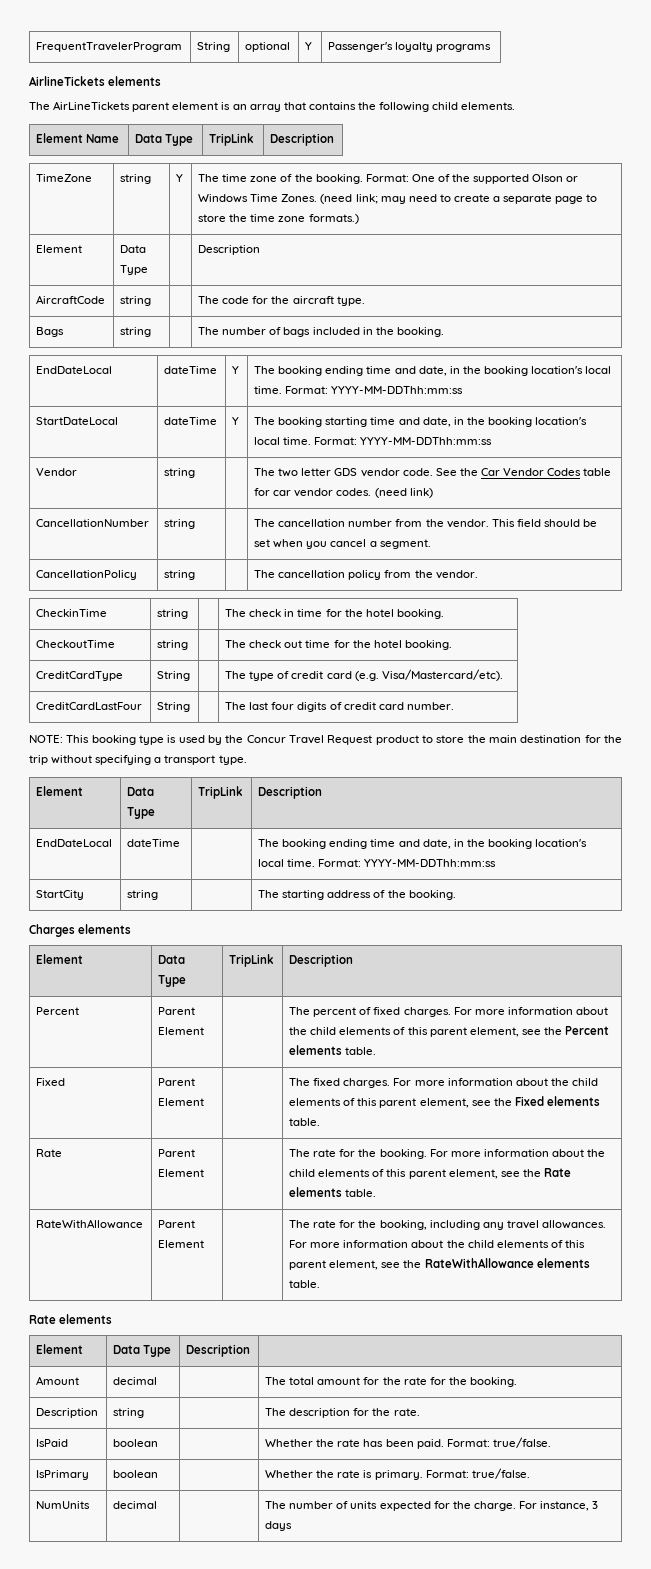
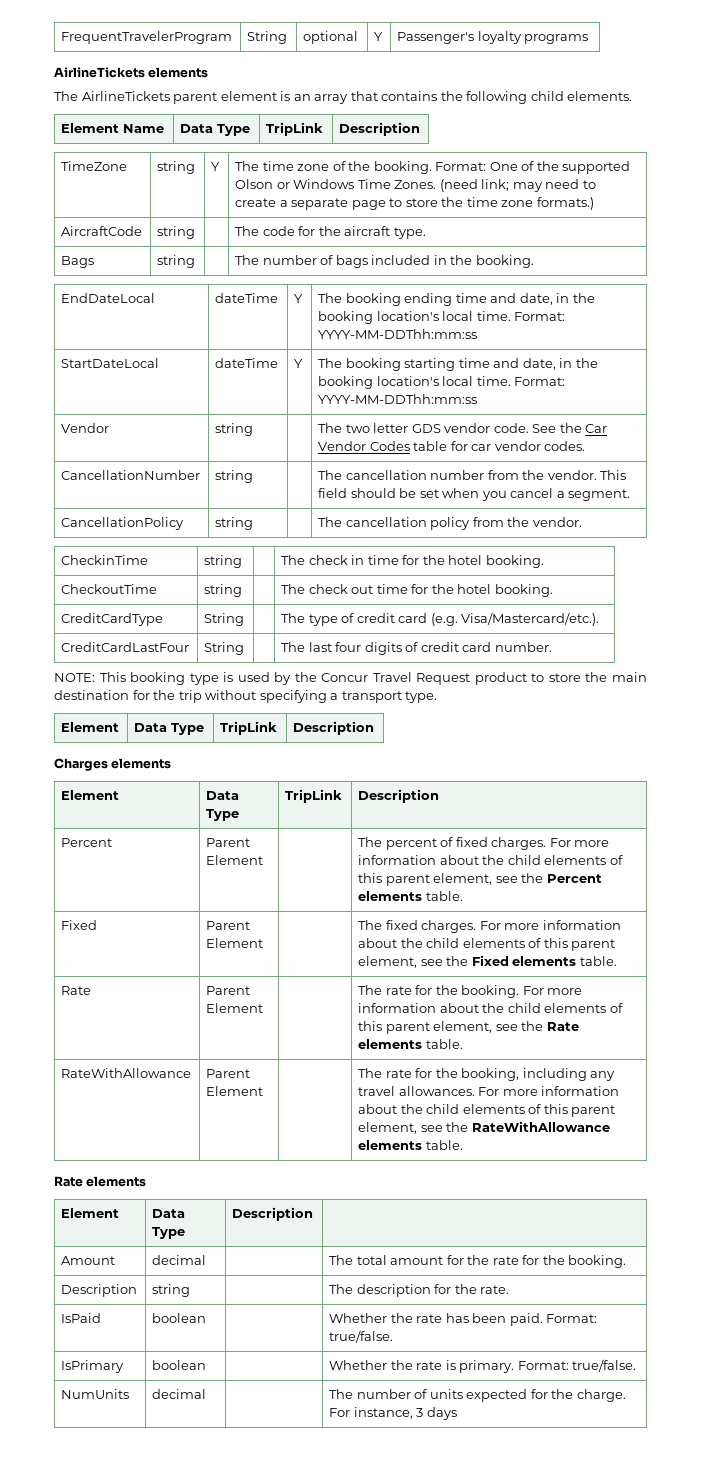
- The AirLineTickets parent element is an array that contains the following child elements.
+ The AirlineTickets parent element is an array that contains the following child elements.
- Element | Data Type | | Description
- Vendor | string | | The two letter GDS vendor code. See the Car Vendor Codes table for car vendor codes. (need link)
+ Vendor | string | | The two letter GDS vendor code. See the Car Vendor Codes table for car vendor codes.
- CreditCardType | String | | The type of credit card (e.g. Visa/Mastercard/etc).
+ CreditCardType | String | | The type of credit card (e.g. Visa/Mastercard/etc.).
- EndDateLocal | dateTime | | The booking ending time and date, in the booking location's local time. Format: YYYY-MM-DDThh:mm:ss
- StartCity | string | | The starting address of the booking.

